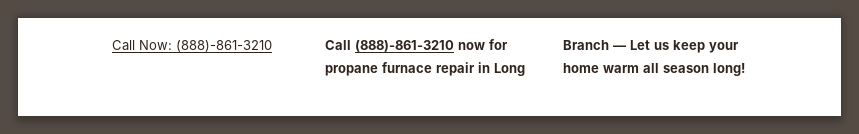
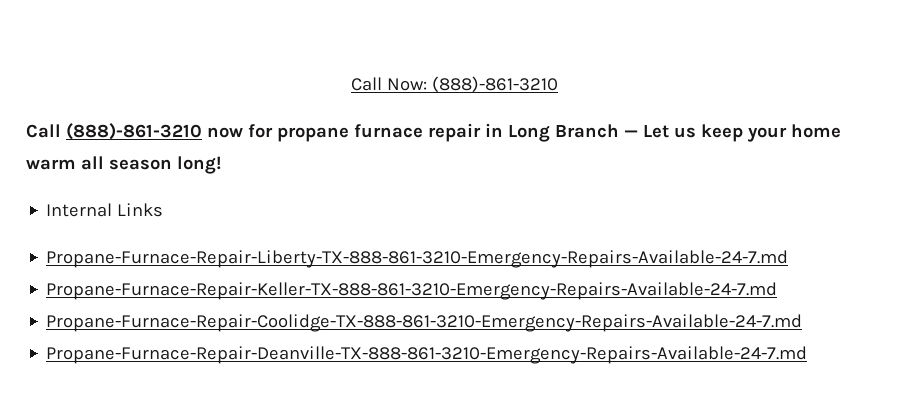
+ Internal Links
+ Propane-Furnace-Repair-Liberty-TX-888-861-3210-Emergency-Repairs-Available-24-7.md
+ Propane-Furnace-Repair-Keller-TX-888-861-3210-Emergency-Repairs-Available-24-7.md
+ Propane-Furnace-Repair-Coolidge-TX-888-861-3210-Emergency-Repairs-Available-24-7.md
+ Propane-Furnace-Repair-Deanville-TX-888-861-3210-Emergency-Repairs-Available-24-7.md

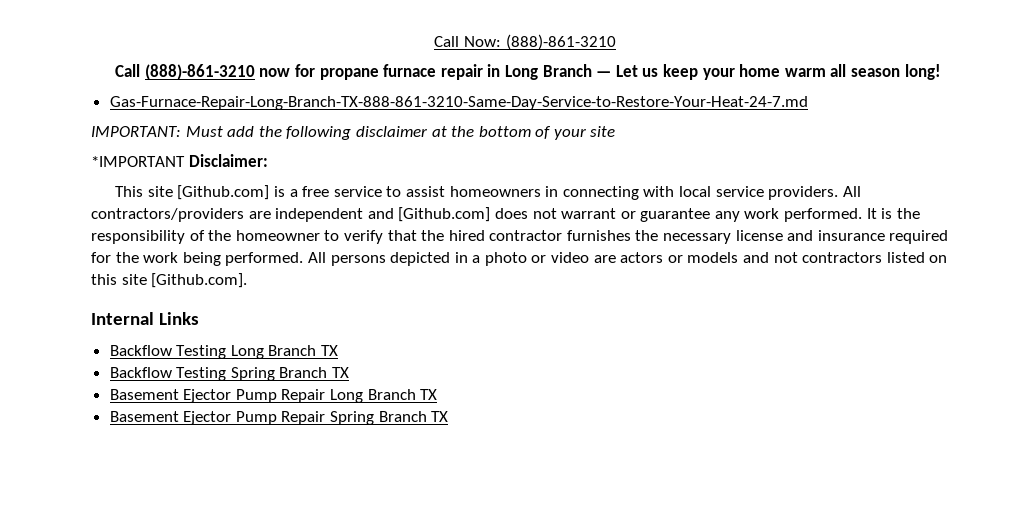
+ Gas-Furnace-Repair-Long-Branch-TX-888-861-3210-Same-Day-Service-to-Restore-Your-Heat-24-7.md
+ IMPORTANT: Must add the following disclaimer at the bottom of your site
+ *IMPORTANT Disclaimer:
+ This site [Github.com] is a free service to assist homeowners in connecting with local service providers. All contractors/providers are independent and [Github.com] does not warrant or guarantee any work performed. It is the responsibility of the homeowner to verify that the hired contractor furnishes the necessary license and insurance required for the work being performed. All persons depicted in a photo or video are actors or models and not contractors listed on this site [Github.com].
  Internal Links
- Propane-Furnace-Repair-Liberty-TX-888-861-3210-Emergency-Repairs-Available-24-7.md
- Propane-Furnace-Repair-Keller-TX-888-861-3210-Emergency-Repairs-Available-24-7.md
- Propane-Furnace-Repair-Coolidge-TX-888-861-3210-Emergency-Repairs-Available-24-7.md
- Propane-Furnace-Repair-Deanville-TX-888-861-3210-Emergency-Repairs-Available-24-7.md
+ Backflow Testing Long Branch TX
+ Backflow Testing Spring Branch TX
+ Basement Ejector Pump Repair Long Branch TX
+ Basement Ejector Pump Repair Spring Branch TX

